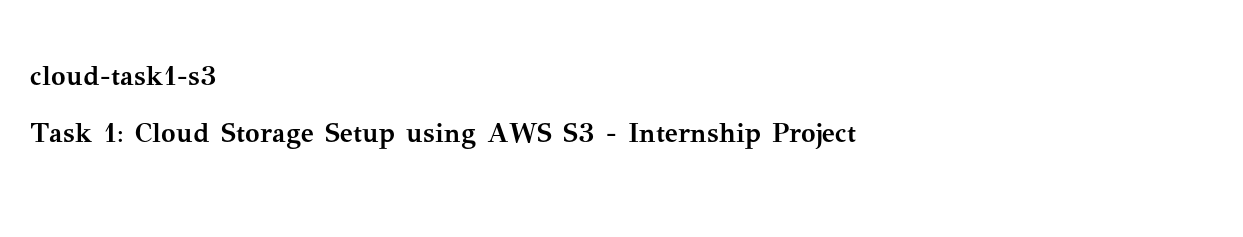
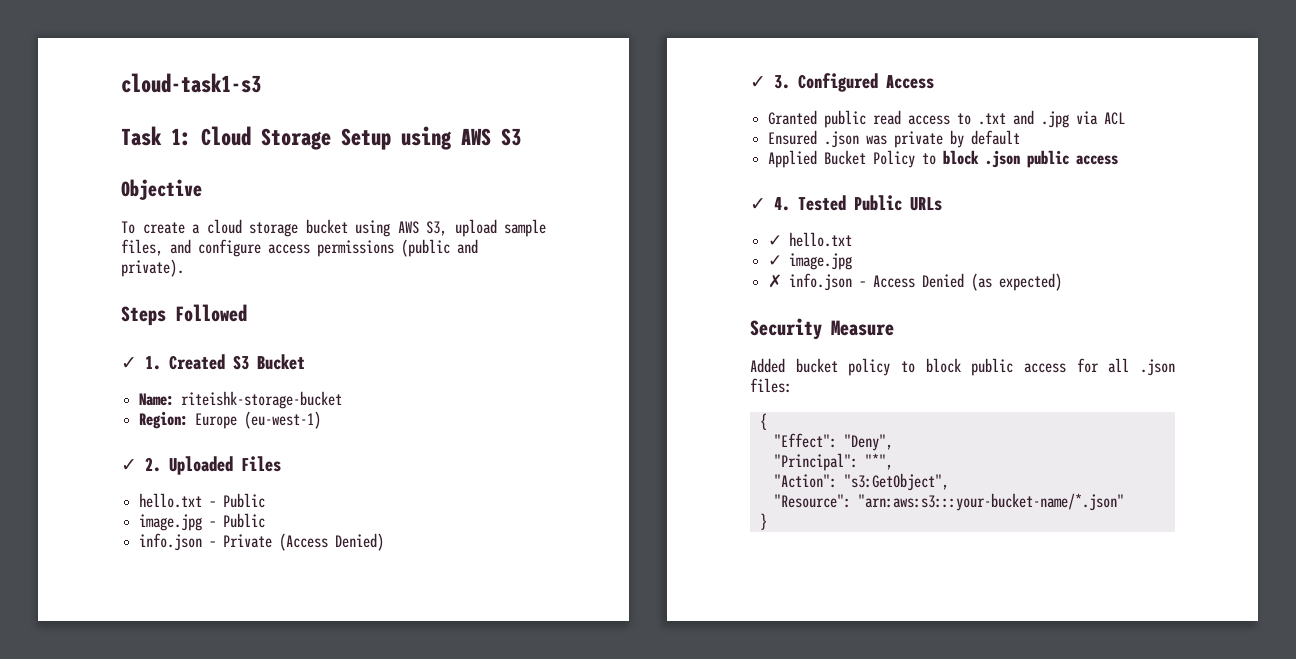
- Task 1: Cloud Storage Setup using AWS S3 - Internship Project
+ Task 1: Cloud Storage Setup using AWS S3
+ Objective
+ To create a cloud storage bucket using AWS S3, upload sample files, and configure access permissions (public and private).
+ Steps Followed
+ ✓ 1. Created S3 Bucket
+ Name: riteishk-storage-bucket
+ Region: Europe (eu-west-1)
+ ✓ 2. Uploaded Files
+ hello.txt – Public
+ image.jpg – Public
+ info.json – Private (Access Denied)
+ ✓ 3. Configured Access
+ Granted public read access to .txt and .jpg via ACL
+ Ensured .json was private by default
+ Applied Bucket Policy to block .json public access
+ ✓ 4. Tested Public URLs
+ ✓ hello.txt
+ ✓ image.jpg
+ ✗ info.json – Access Denied (as expected)
+ Security Measure
+ Added bucket policy to block public access for all .json files:
+ {
+ "Effect": "Deny",
+ "Principal": "*",
+ "Action": "s3:GetObject",
+ "Resource": "arn:aws:s3:::your-bucket-name/*.json"
+ }

